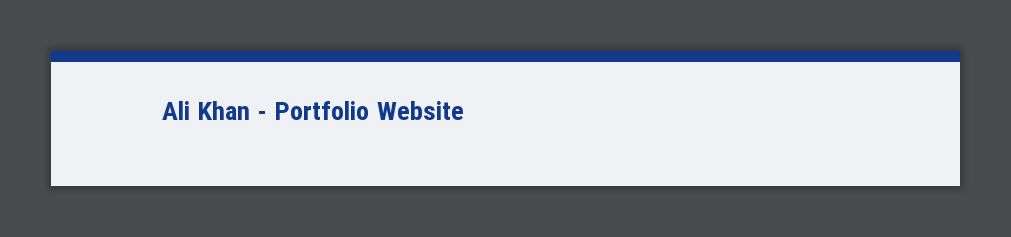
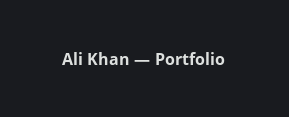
- Ali Khan - Portfolio Website
+ Ali Khan — Portfolio

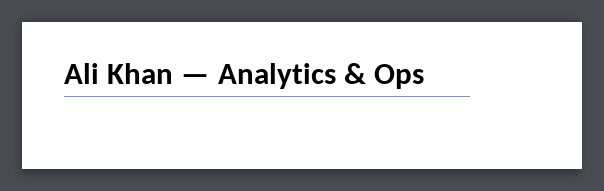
- Ali Khan — Portfolio
+ Ali Khan — Analytics & Ops

